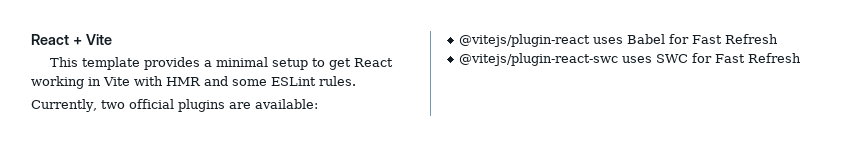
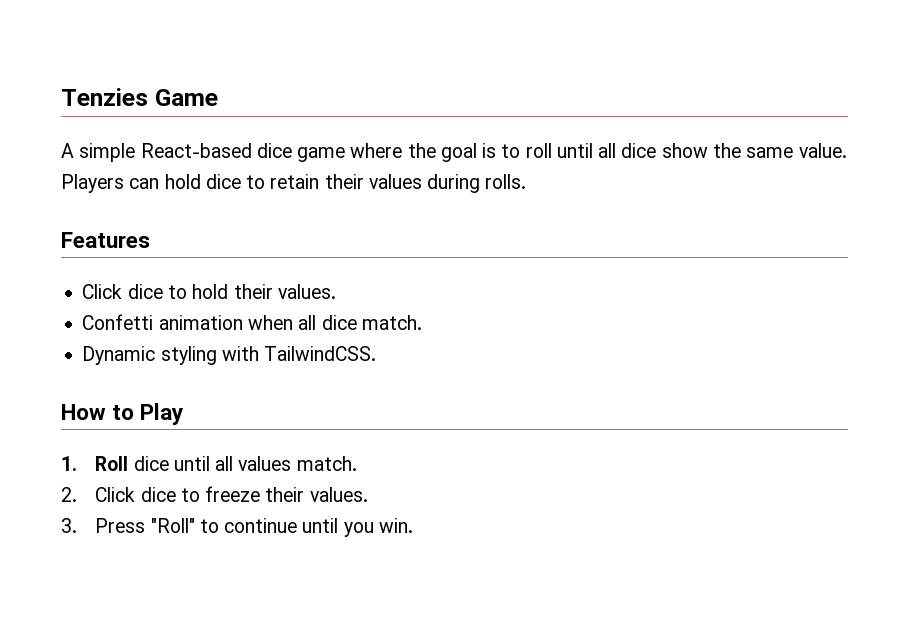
- React + Vite
- This template provides a minimal setup to get React working in Vite with HMR and some ESLint rules.
- Currently, two official plugins are available:
- @vitejs/plugin-react uses Babel for Fast Refresh
- @vitejs/plugin-react-swc uses SWC for Fast Refresh
+ Tenzies Game
+ A simple React-based dice game where the goal is to roll until all dice show the same value. Players can hold dice to retain their values during rolls.
+ Features
+ Click dice to hold their values.
+ Confetti animation when all dice match.
+ Dynamic styling with TailwindCSS.
+ How to Play
+ 1. Roll dice until all values match.
+ 2. Click dice to freeze their values.
+ 3. Press "Roll" to continue until you win.

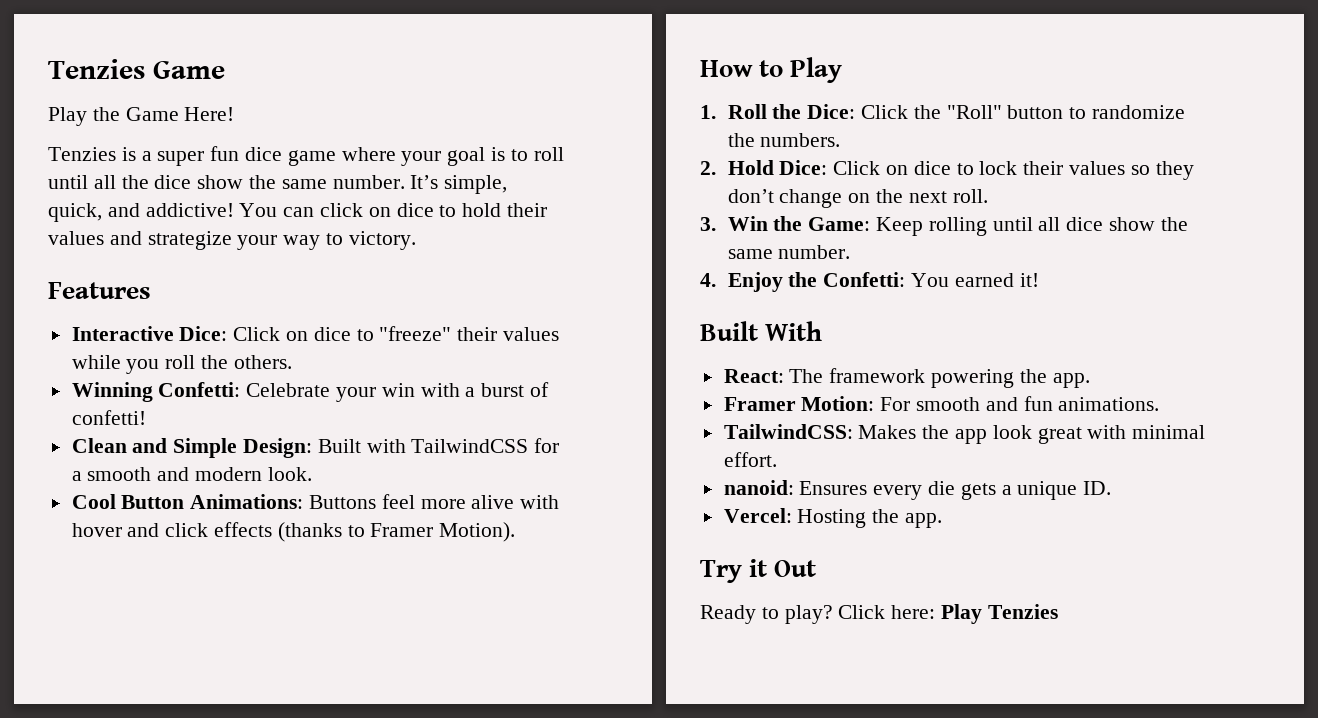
- A simple React-based dice game where the goal is to roll until all dice show the same value. Players can hold dice to retain their values during rolls.
+ Play the Game Here!
+ Tenzies is a super fun dice game where your goal is to roll until all the dice show the same number. It’s simple, quick, and addictive! You can click on dice to hold their values and strategize your way to victory.
  Features
- Click dice to hold their values.
- Confetti animation when all dice match.
- Dynamic styling with TailwindCSS.
+ Interactive Dice: Click on dice to "freeze" their values while you roll the others.
+ Winning Confetti: Celebrate your win with a burst of confetti!
+ Clean and Simple Design: Built with TailwindCSS for a smooth and modern look.
+ Cool Button Animations: Buttons feel more alive with hover and click effects (thanks to Framer Motion).
- 1. Roll dice until all values match.
- 2. Click dice to freeze their values.
- 3. Press "Roll" to continue until you win.
+ 1. Roll the Dice: Click the "Roll" button to randomize the numbers.
+ 2. Hold Dice: Click on dice to lock their values so they don’t change on the next roll.
+ 3. Win the Game: Keep rolling until all dice show the same number.
+ 4. Enjoy the Confetti: You earned it!
+ Built With
+ React: The framework powering the app.
+ Framer Motion: For smooth and fun animations.
+ TailwindCSS: Makes the app look great with minimal effort.
+ nanoid: Ensures every die gets a unique ID.
+ Vercel: Hosting the app.
+ Try it Out
+ Ready to play? Click here: Play Tenzies

